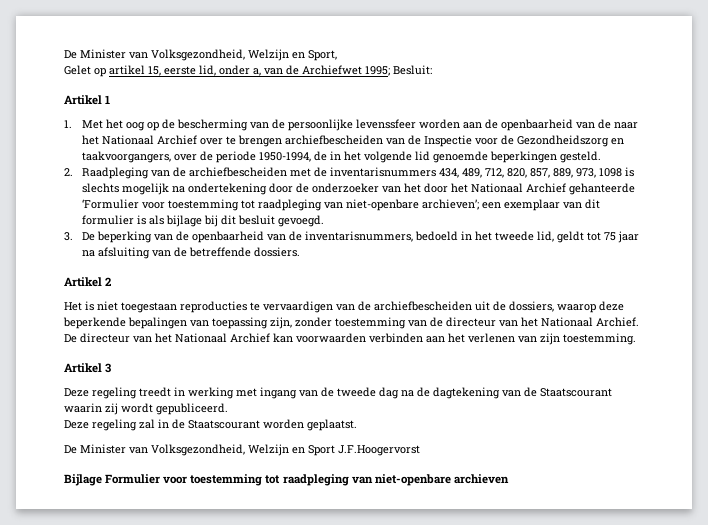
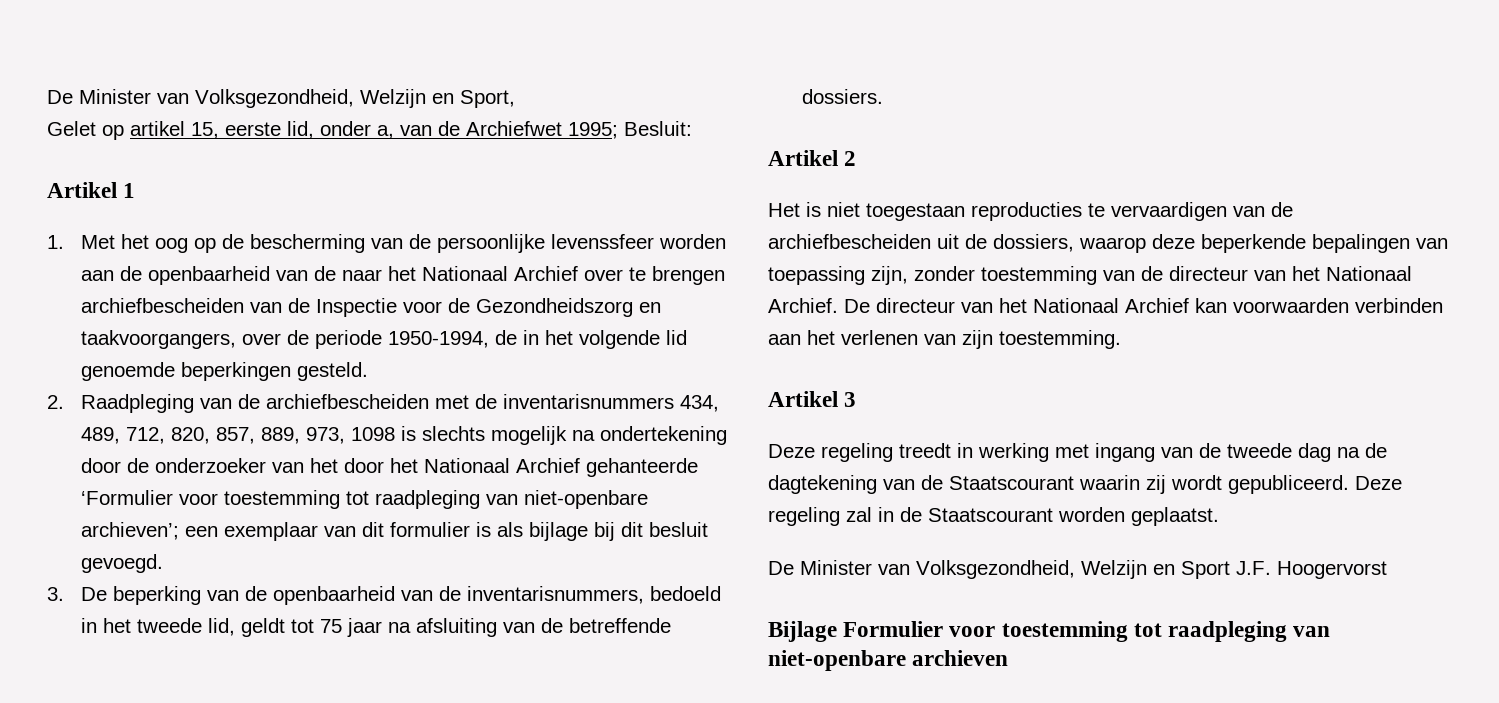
- Deze regeling treedt in werking met ingang van de tweede dag na de dagtekening van de Staatscourant waarin zij wordt gepubliceerd.
- Deze regeling zal in de Staatscourant worden geplaatst.
+ Deze regeling treedt in werking met ingang van de tweede dag na de dagtekening van de Staatscourant waarin zij wordt gepubliceerd. Deze regeling zal in de Staatscourant worden geplaatst.
- De Minister van Volksgezondheid, Welzijn en Sport J.F.Hoogervorst
+ De Minister van Volksgezondheid, Welzijn en Sport J.F. Hoogervorst

